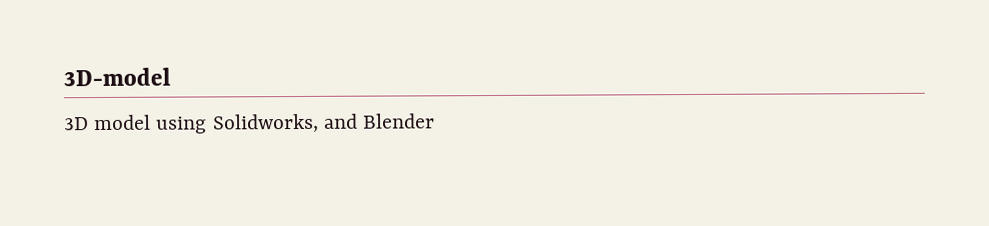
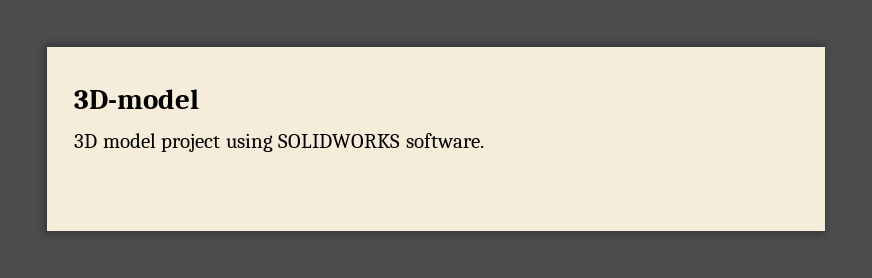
- 3D model using Solidworks, and Blender
+ 3D model project using SOLIDWORKS software.

